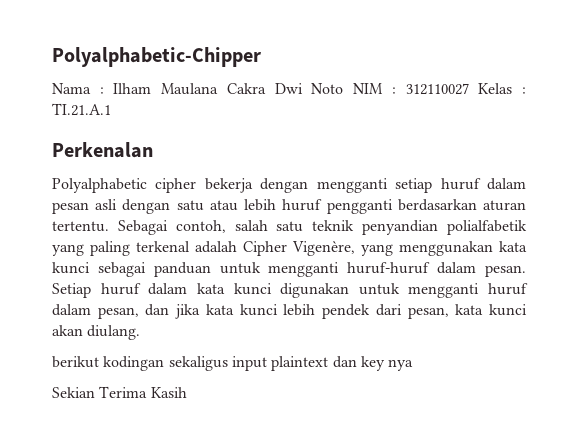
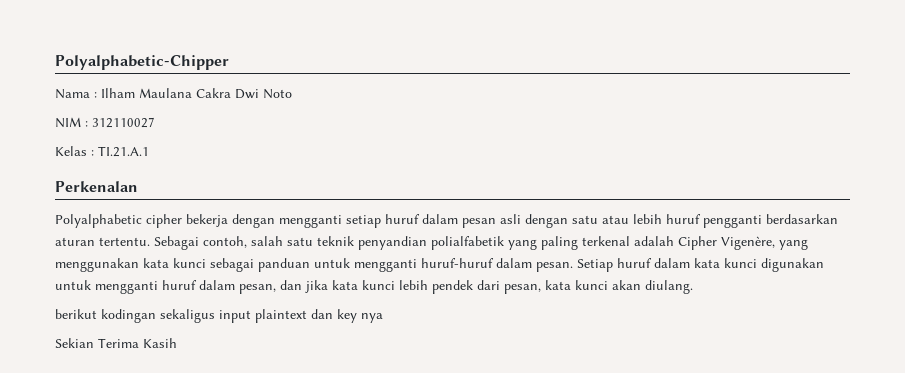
- Nama : Ilham Maulana Cakra Dwi Noto NIM : 312110027 Kelas : TI.21.A.1
+ Nama : Ilham Maulana Cakra Dwi Noto
+ NIM : 312110027
+ Kelas : TI.21.A.1

